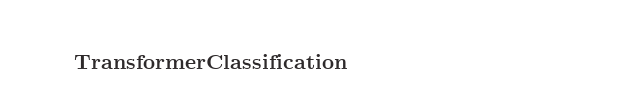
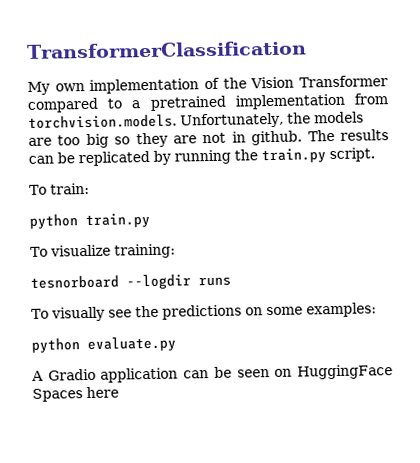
+ My own implementation of the Vision Transformer compared to a pretrained implementation from torchvision.models. Unfortunately, the models are too big so they are not in github. The results can be replicated by running the train.py script.
+ To train:
+ python train.py
+ To visualize training:
+ tesnorboard --logdir runs
+ To visually see the predictions on some examples:
+ python evaluate.py
+ A Gradio application can be seen on HuggingFace Spaces here

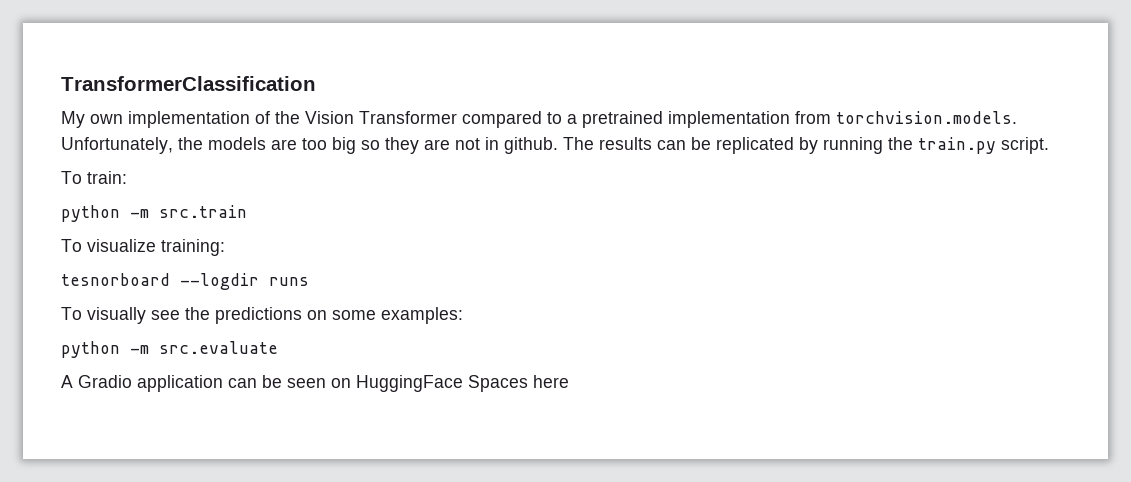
- python train.py
+ python -m src.train
- python evaluate.py
+ python -m src.evaluate

